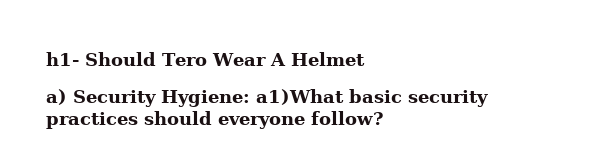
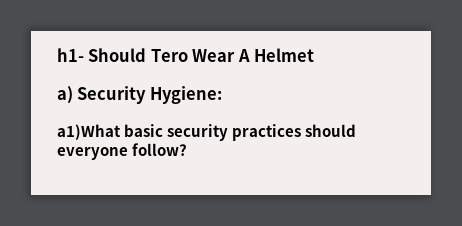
- a) Security Hygiene: a1)What basic security practices should everyone follow?
+ a) Security Hygiene:
+ a1)What basic security practices should everyone follow?

